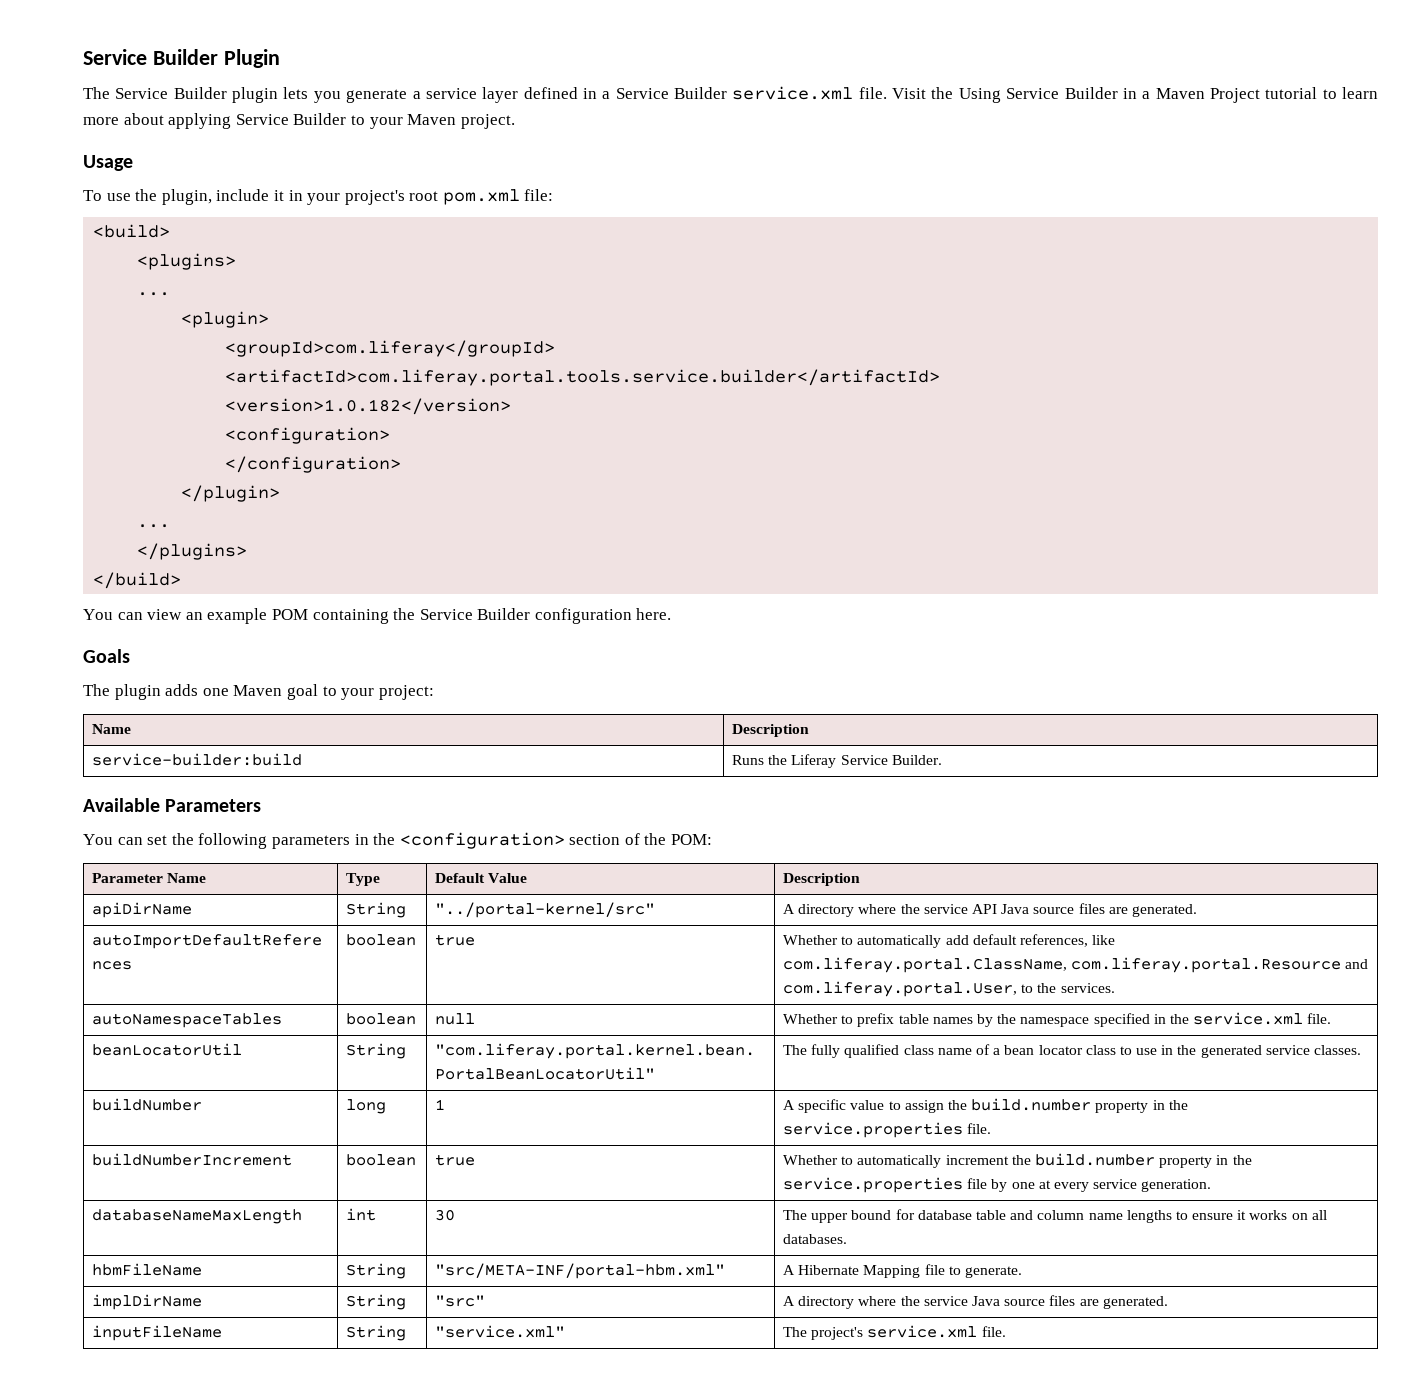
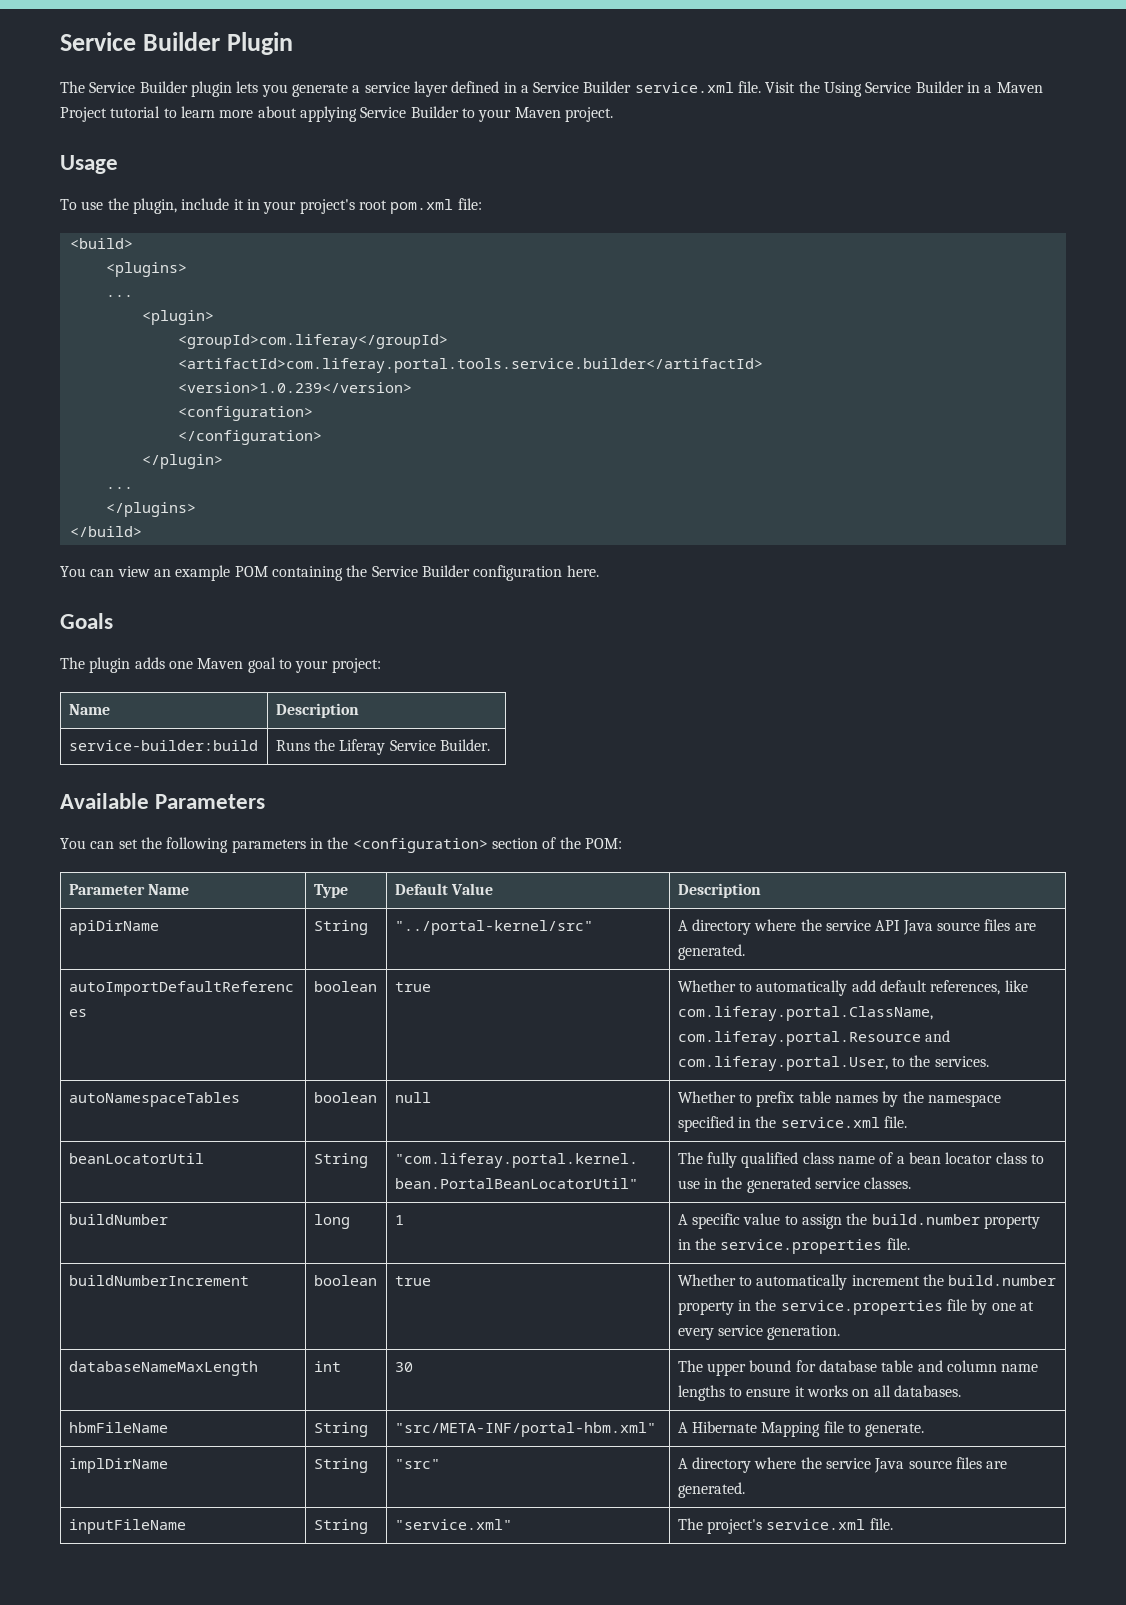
- <version>1.0.182</version>
+ <version>1.0.239</version>

